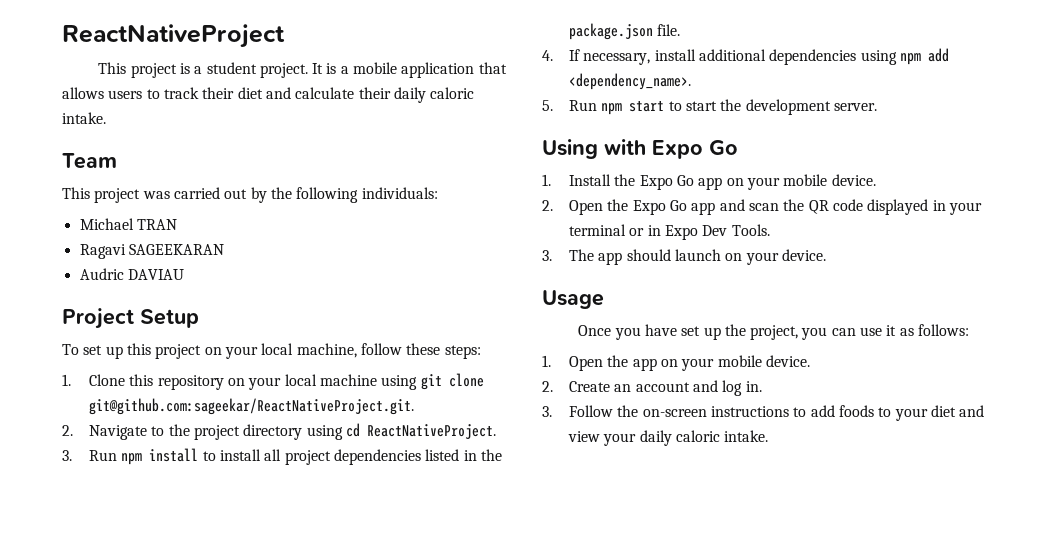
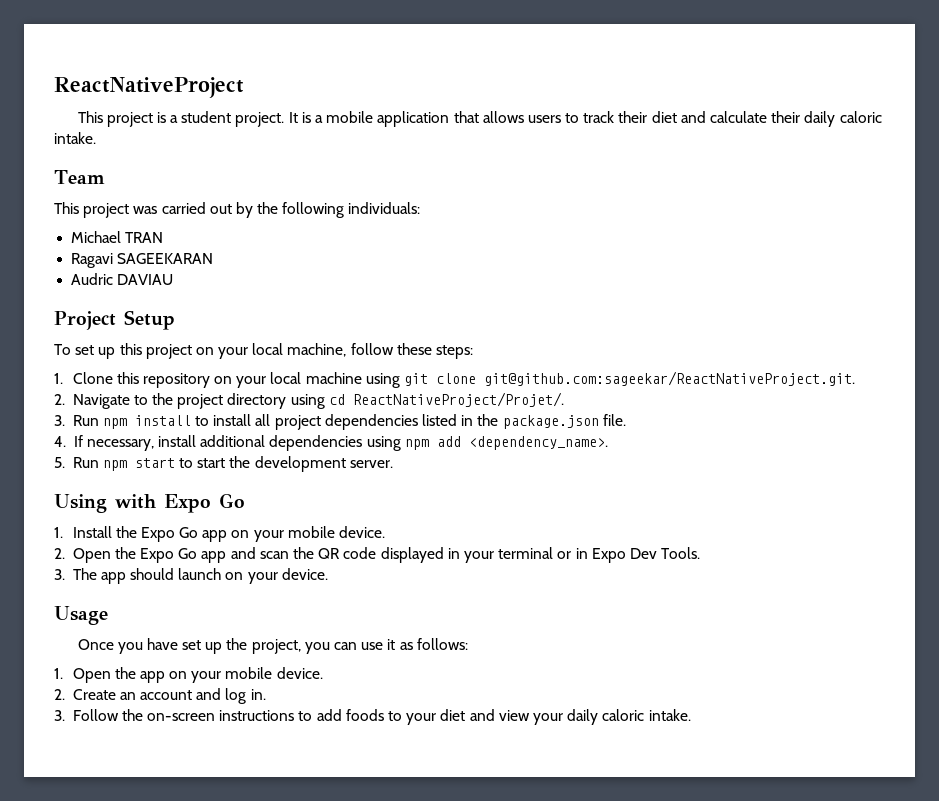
- 2. Navigate to the project directory using cd ReactNativeProject.
+ 2. Navigate to the project directory using cd ReactNativeProject/Projet/.

